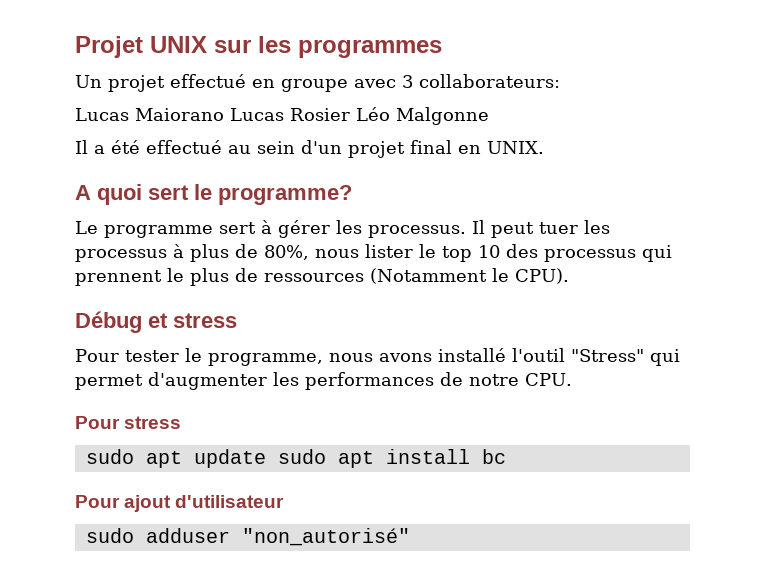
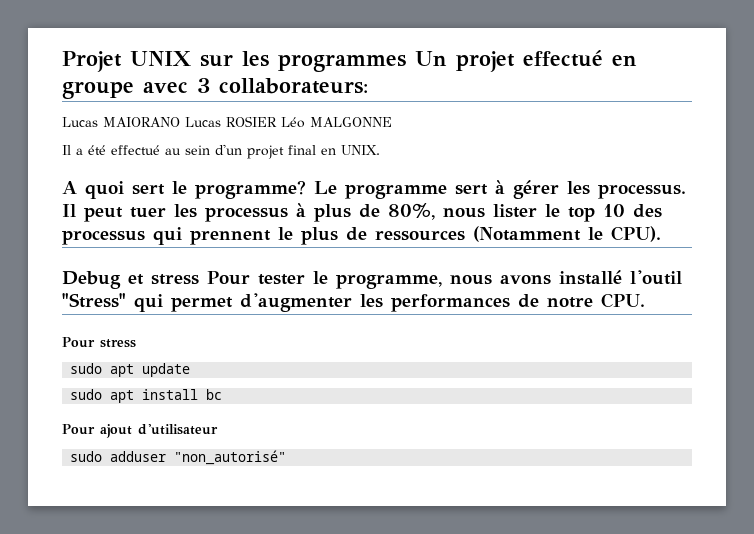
- Projet UNIX sur les programmes
- Un projet effectué en groupe avec 3 collaborateurs:
+ Projet UNIX sur les programmes Un projet effectué en groupe avec 3 collaborateurs:
- Lucas Maiorano Lucas Rosier Léo Malgonne
+ Lucas MAIORANO Lucas ROSIER Léo MALGONNE
- A quoi sert le programme?
- Le programme sert à gérer les processus.
+ A quoi sert le programme? Le programme sert à gérer les processus.
- Débug et stress
- Pour tester le programme, nous avons installé l'outil "Stress" qui permet d'augmenter les performances de notre CPU.
+ Debug et stress Pour tester le programme, nous avons installé l'outil "Stress" qui permet d'augmenter les performances de notre CPU.
- sudo apt update sudo apt install bc
+ sudo apt update
+ sudo apt install bc

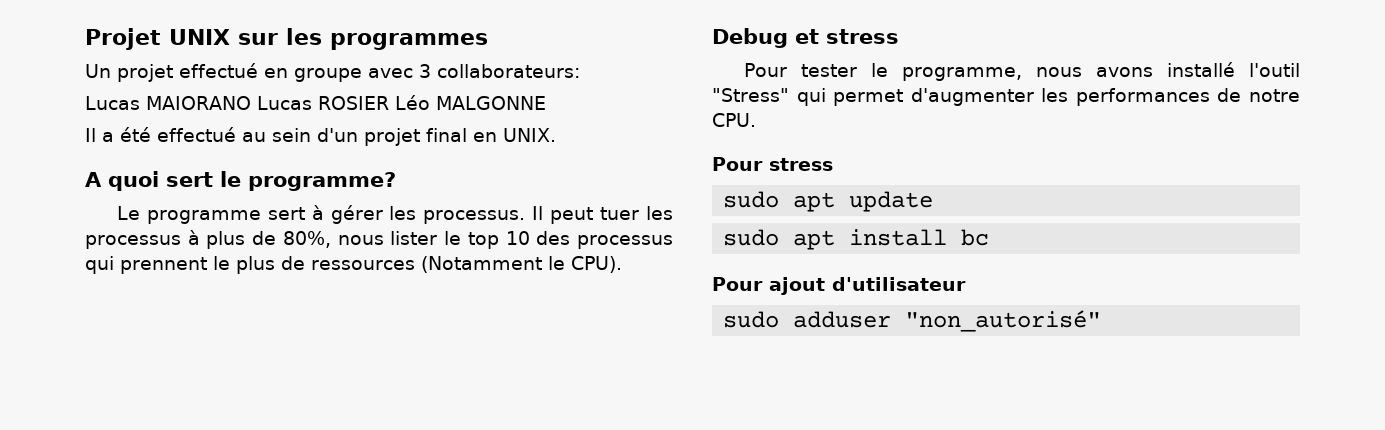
- Projet UNIX sur les programmes Un projet effectué en groupe avec 3 collaborateurs:
+ Projet UNIX sur les programmes
+ Un projet effectué en groupe avec 3 collaborateurs:
- A quoi sert le programme? Le programme sert à gérer les processus.
+ A quoi sert le programme?
+ Le programme sert à gérer les processus.
- Debug et stress Pour tester le programme, nous avons installé l'outil "Stress" qui permet d'augmenter les performances de notre CPU.
+ Debug et stress
+ Pour tester le programme, nous avons installé l'outil "Stress" qui permet d'augmenter les performances de notre CPU.

